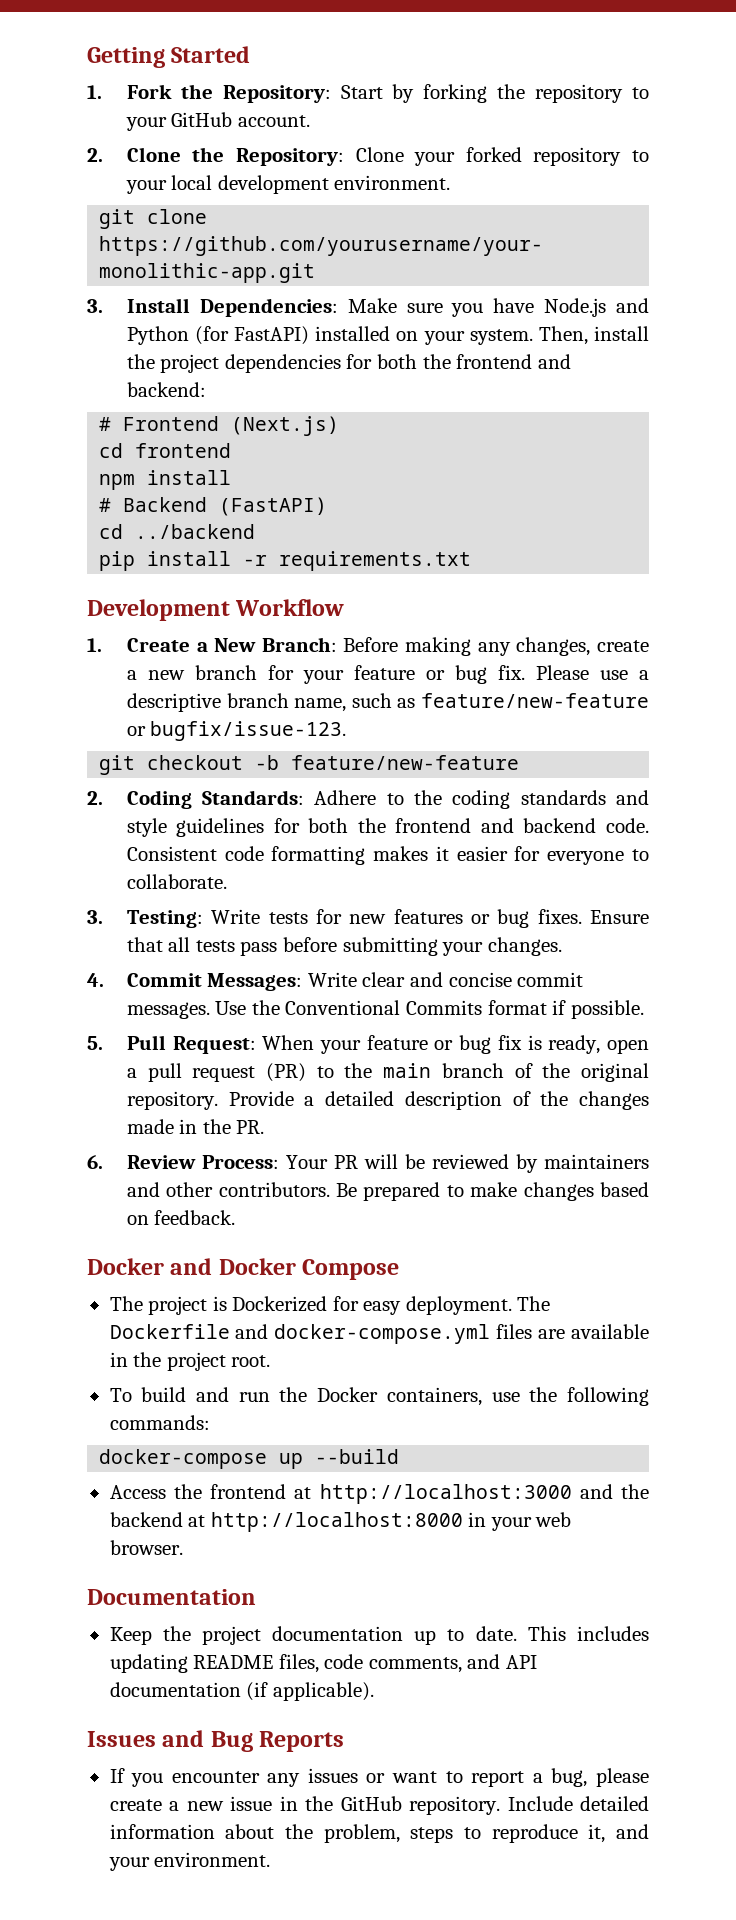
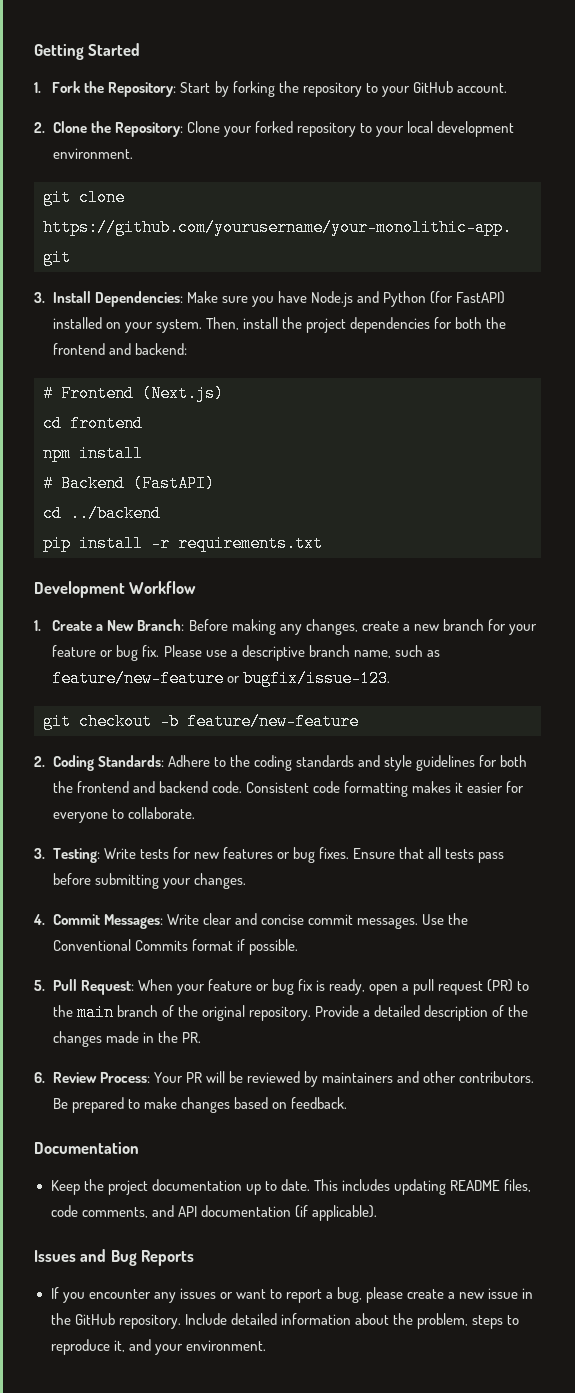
- Docker and Docker Compose
- The project is Dockerized for easy deployment. The Dockerfile and docker-compose.yml files are available in the project root.
- To build and run the Docker containers, use the following commands:
- docker-compose up --build
- Access the frontend at http://localhost:3000 and the backend at http://localhost:8000 in your web browser.

